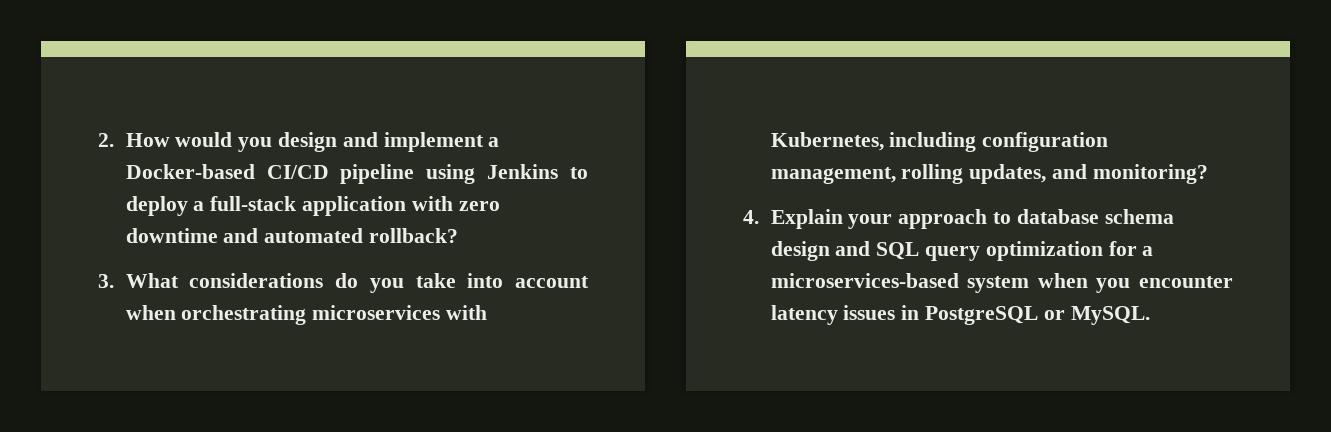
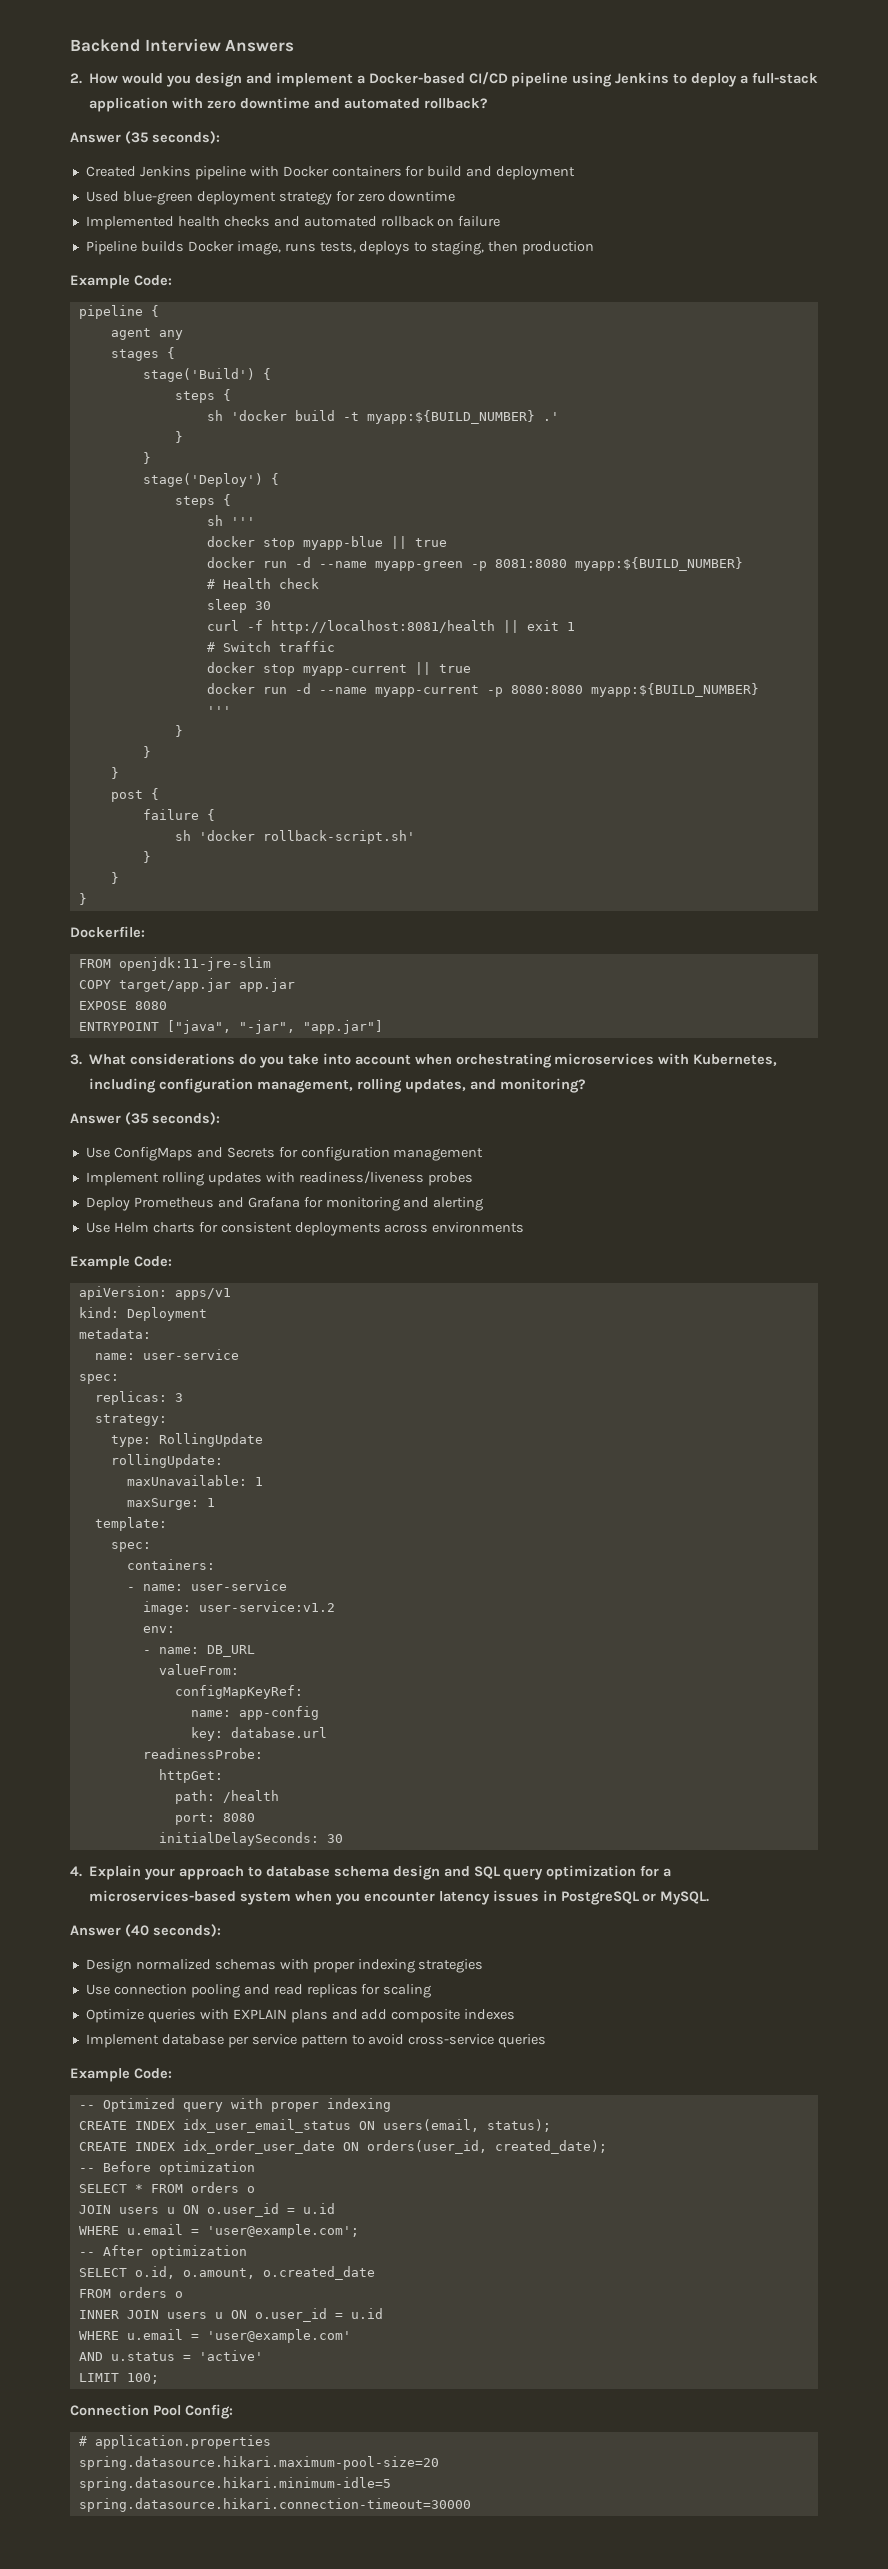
+ Backend Interview Answers
  2. How would you design and implement a Docker-based CI/CD pipeline using Jenkins to deploy a full-stack application with zero downtime and automated rollback?
+ Answer (35 seconds):
+ Created Jenkins pipeline with Docker containers for build and deployment
+ Used blue-green deployment strategy for zero downtime
+ Implemented health checks and automated rollback on failure
+ Pipeline builds Docker image, runs tests, deploys to staging, then production
+ Example Code:
+ pipeline {
+ agent any
+ stages {
+ stage('Build') {
+ steps {
+ sh 'docker build -t myapp:${BUILD_NUMBER} .'
+ }
+ }
+ stage('Deploy') {
+ steps {
+ sh '''
+ docker stop myapp-blue || true
+ docker run -d --name myapp-green -p 8081:8080 myapp:${BUILD_NUMBER}
+ # Health check
+ sleep 30
+ curl -f http://localhost:8081/health || exit 1
+ # Switch traffic
+ docker stop myapp-current || true
+ docker run -d --name myapp-current -p 8080:8080 myapp:${BUILD_NUMBER}
+ '''
+ }
+ }
+ }
+ post {
+ failure {
+ sh 'docker rollback-script.sh'
+ }
+ }
+ }
+ Dockerfile:
+ FROM openjdk:11-jre-slim
+ COPY target/app.jar app.jar
+ EXPOSE 8080
+ ENTRYPOINT ["java", "-jar", "app.jar"]
  3. What considerations do you take into account when orchestrating microservices with Kubernetes, including configuration management, rolling updates, and monitoring?
+ Answer (35 seconds):
+ Use ConfigMaps and Secrets for configuration management
+ Implement rolling updates with readiness/liveness probes
+ Deploy Prometheus and Grafana for monitoring and alerting
+ Use Helm charts for consistent deployments across environments
+ Example Code:
+ apiVersion: apps/v1
+ kind: Deployment
+ metadata:
+ name: user-service
+ spec:
+ replicas: 3
+ strategy:
+ type: RollingUpdate
+ rollingUpdate:
+ maxUnavailable: 1
+ maxSurge: 1
+ template:
+ spec:
+ containers:
+ - name: user-service
+ image: user-service:v1.2
+ env:
+ - name: DB_URL
+ valueFrom:
+ configMapKeyRef:
+ name: app-config
+ key: database.url
+ readinessProbe:
+ httpGet:
+ path: /health
+ port: 8080
+ initialDelaySeconds: 30
+ Answer (40 seconds):
+ Design normalized schemas with proper indexing strategies
+ Use connection pooling and read replicas for scaling
+ Optimize queries with EXPLAIN plans and add composite indexes
+ Implement database per service pattern to avoid cross-service queries
+ Example Code:
+ -- Optimized query with proper indexing
+ CREATE INDEX idx_user_email_status ON users(email, status);
+ CREATE INDEX idx_order_user_date ON orders(user_id, created_date);
+ -- Before optimization
+ SELECT * FROM orders o
+ JOIN users u ON o.user_id = u.id
+ WHERE u.email = 'user@example.com';
+ -- After optimization
+ SELECT o.id, o.amount, o.created_date
+ FROM orders o
+ INNER JOIN users u ON o.user_id = u.id
+ WHERE u.email = 'user@example.com'
+ AND u.status = 'active'
+ LIMIT 100;
+ Connection Pool Config:
+ # application.properties
+ spring.datasource.hikari.maximum-pool-size=20
+ spring.datasource.hikari.minimum-idle=5
+ spring.datasource.hikari.connection-timeout=30000

